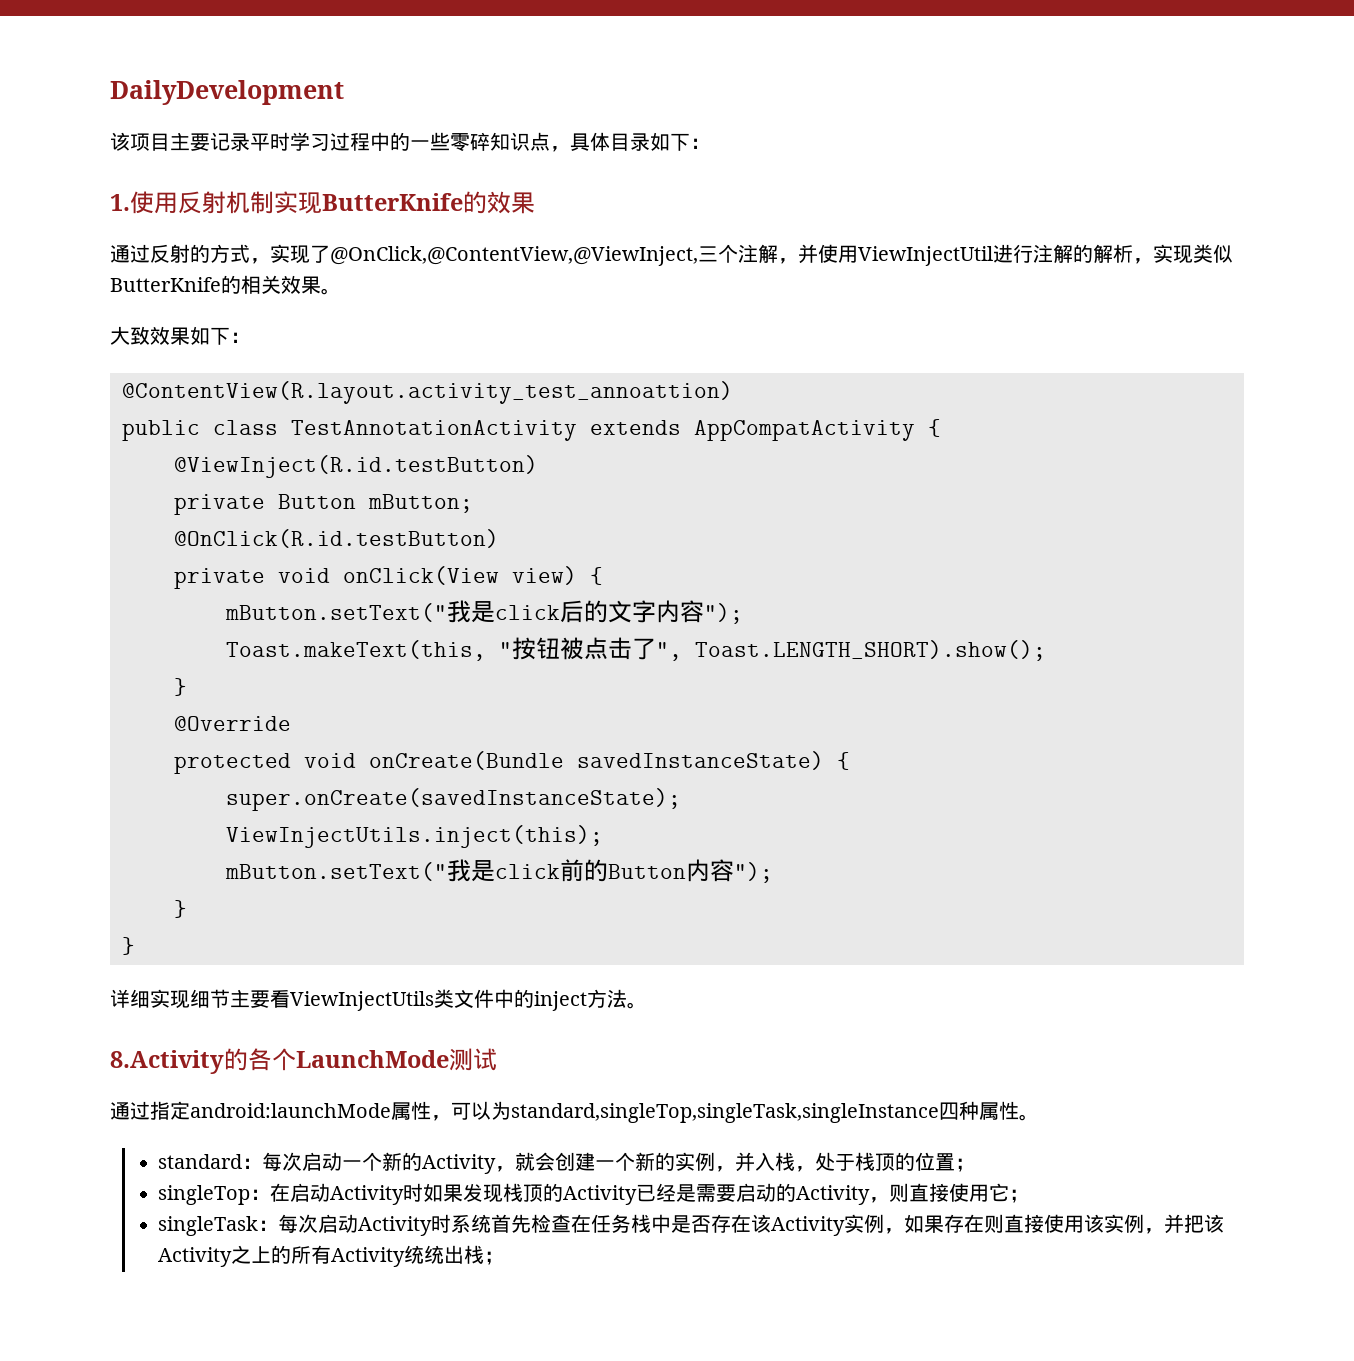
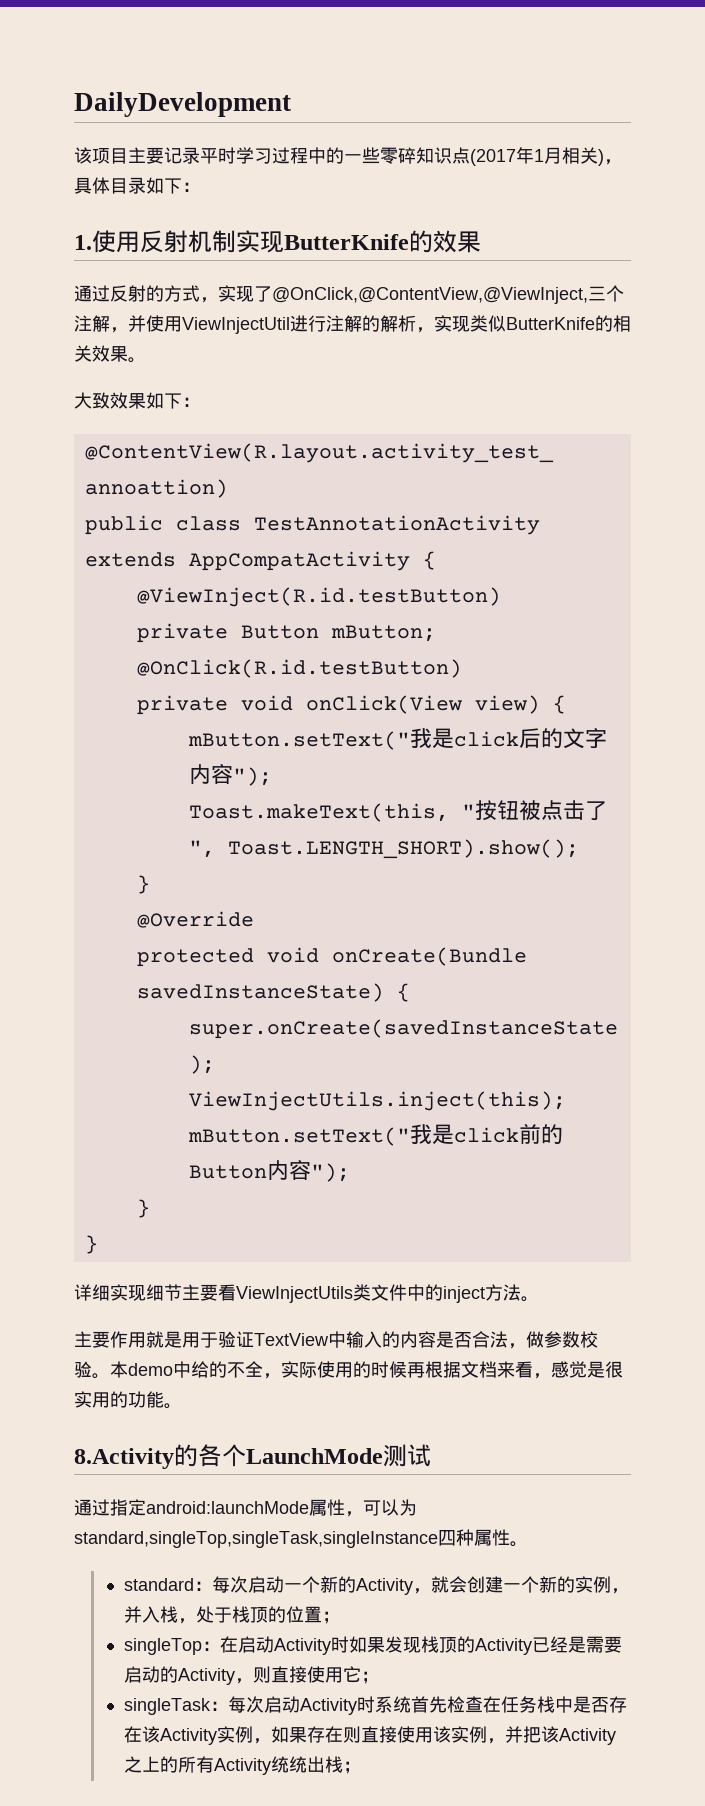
- 该项目主要记录平时学习过程中的一些零碎知识点，具体目录如下：
+ 该项目主要记录平时学习过程中的一些零碎知识点(2017年1月相关)，具体目录如下：
+ 主要作用就是用于验证TextView中输入的内容是否合法，做参数校验。本demo中给的不全，实际使用的时候再根据文档来看，感觉是很实用的功能。

